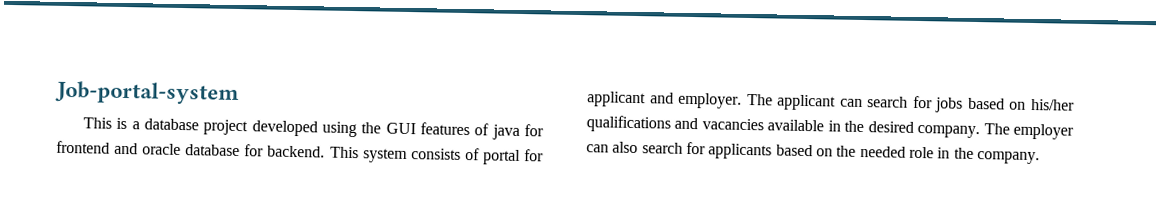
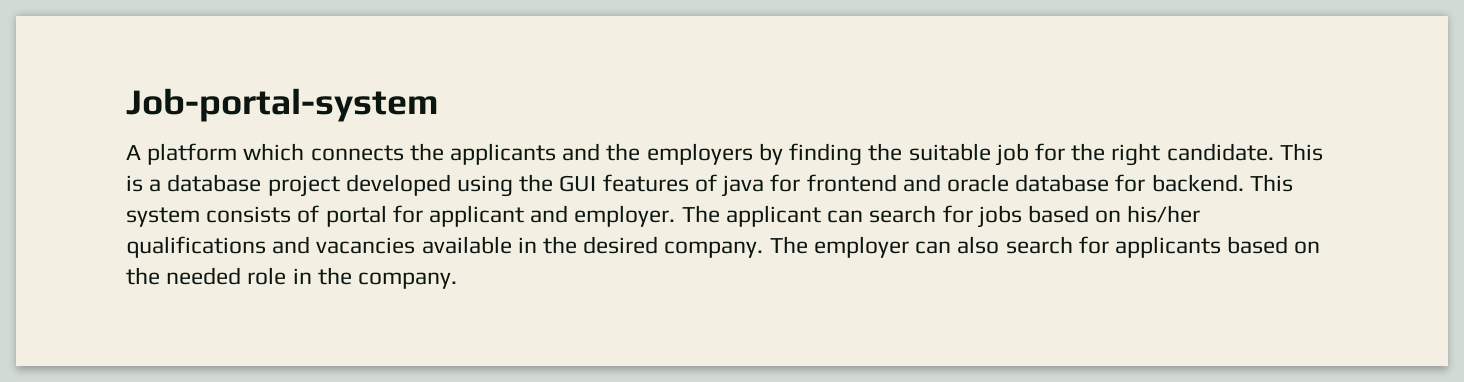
+ A platform which connects the applicants and the employers by finding the suitable job for the right candidate.

